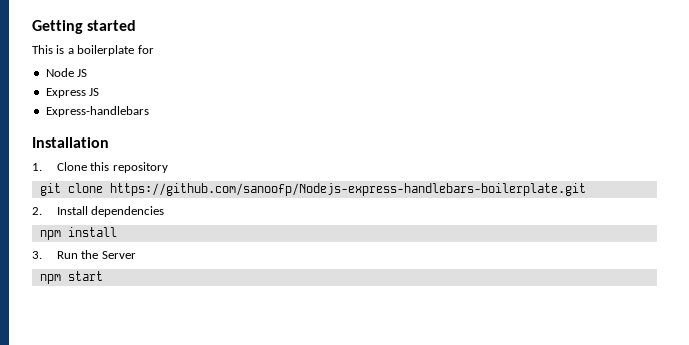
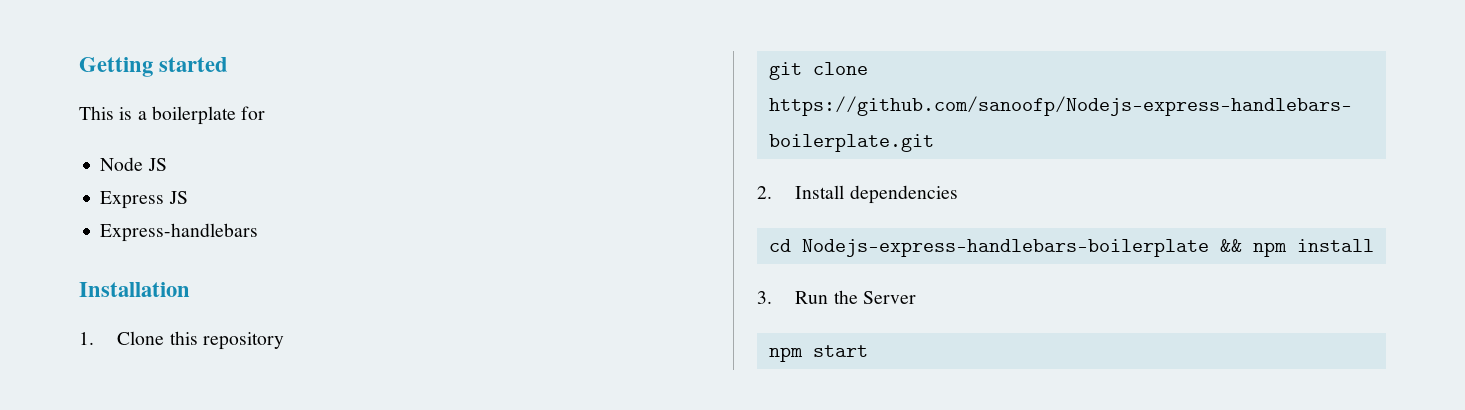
- npm install
+ cd Nodejs-express-handlebars-boilerplate && npm install

